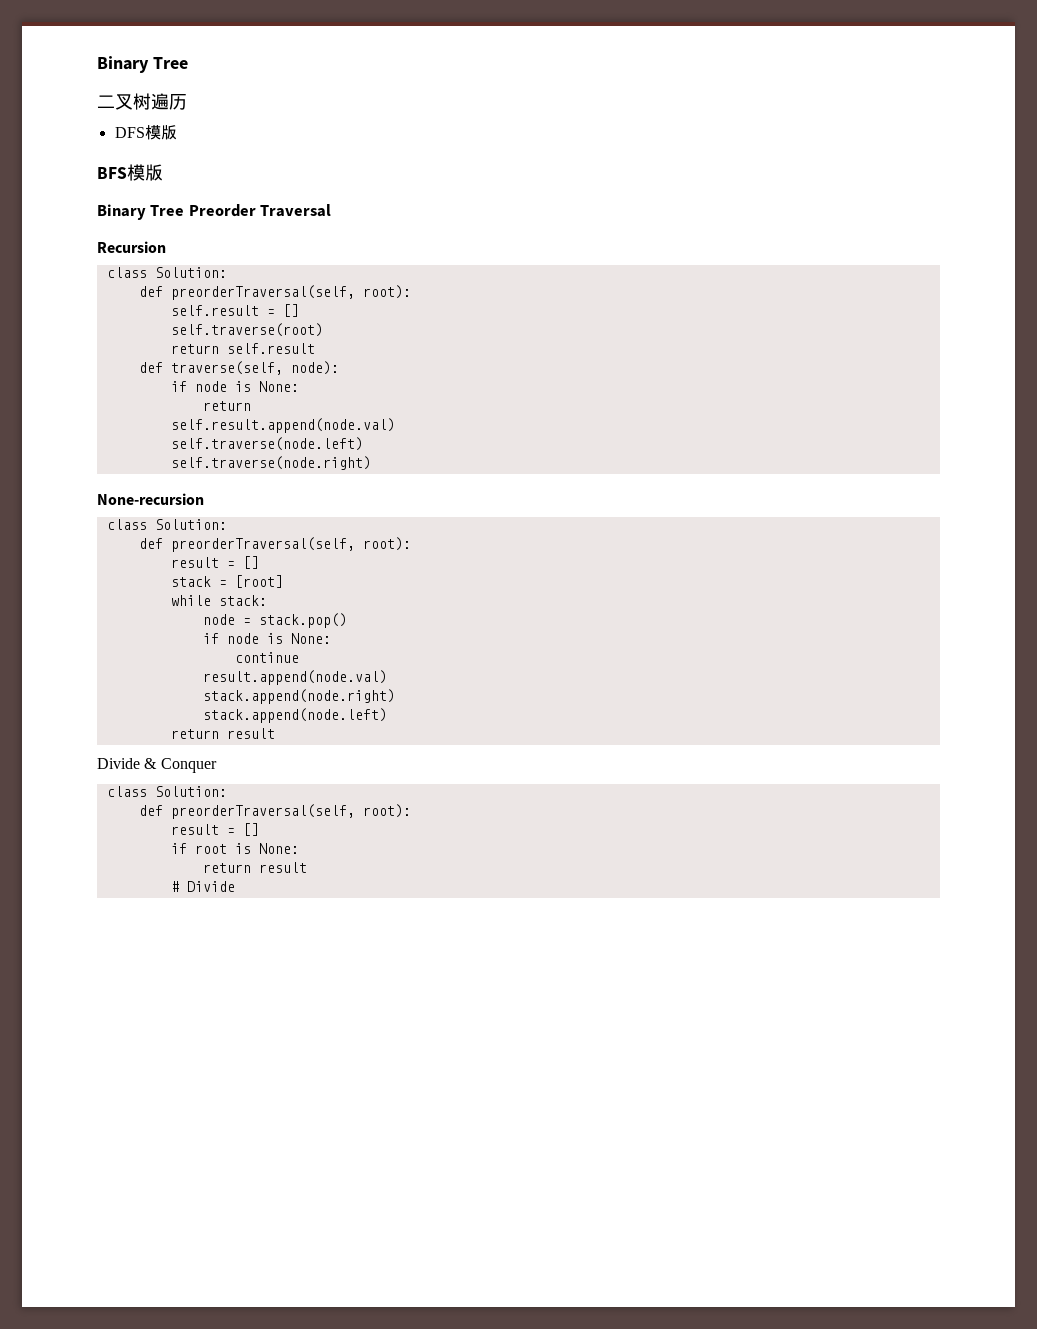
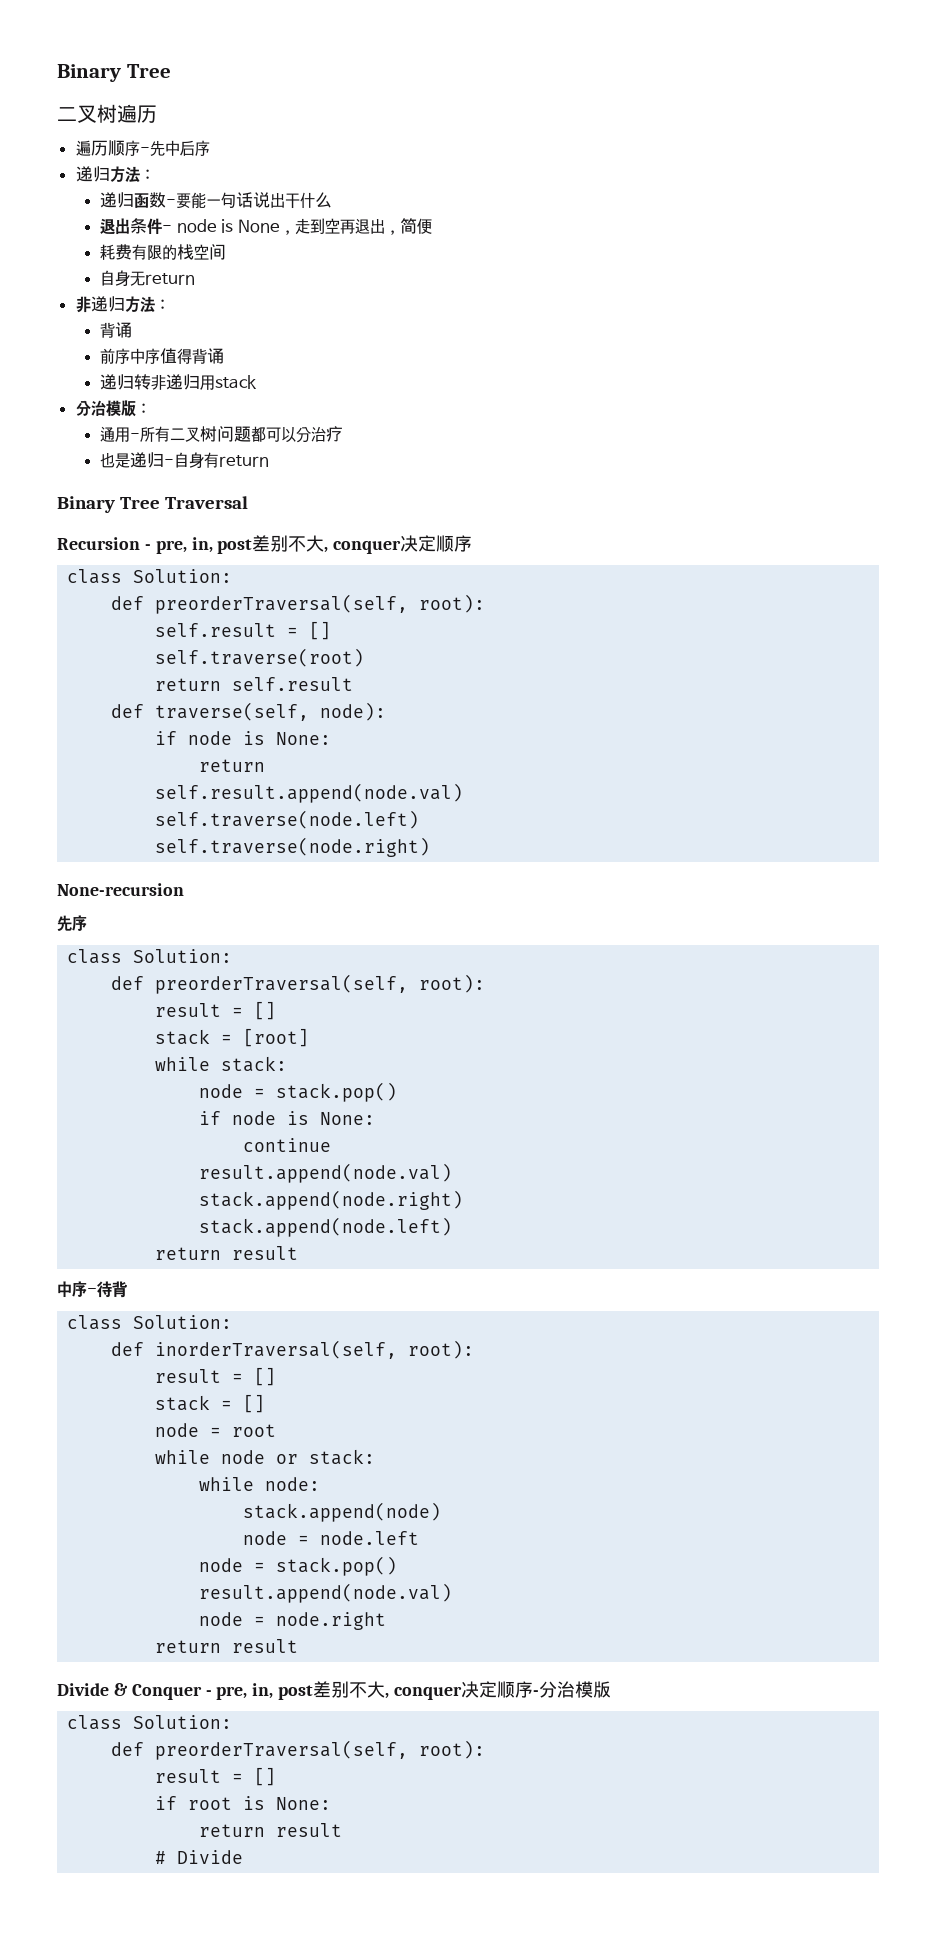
- DFS模版
- BFS模版
- Binary Tree Preorder Traversal
+ 遍历顺序-先中后序
+ 递归方法：
+ 递归函数-要能一句话说出干什么
+ 退出条件- node is None，走到空再退出，简便
+ 耗费有限的栈空间
+ 自身无return
+ 非递归方法：
+ 背诵
+ 前序中序值得背诵
+ 递归转非递归用stack
+ 分治模版：
+ 通用-所有二叉树问题都可以分治疗
+ 也是递归-自身有return
+ Binary Tree Traversal
- Recursion
+ Recursion - pre, in, post差别不大, conquer决定顺序
+ 先序
- Divide & Conquer
+ 中序-待背
+ class Solution:
+ def inorderTraversal(self, root):
+ result = []
+ stack = []
+ node = root
+ while node or stack:
+ while node:
+ stack.append(node)
+ node = node.left
+ node = stack.pop()
+ result.append(node.val)
+ node = node.right
+ return result
+ Divide & Conquer - pre, in, post差别不大, conquer决定顺序-分治模版

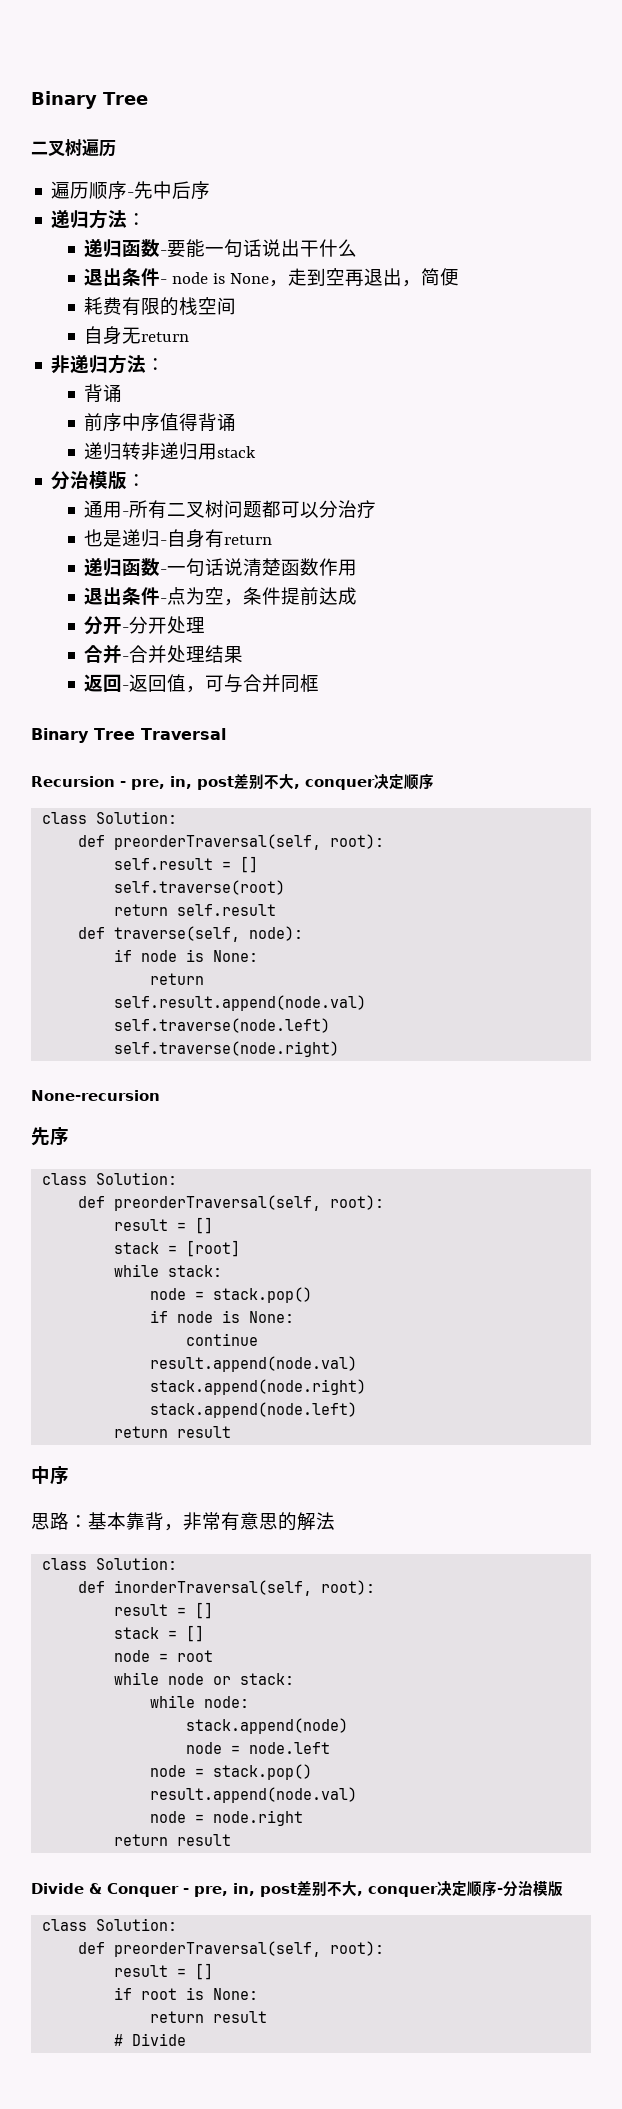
+ 递归函数-一句话说清楚函数作用
+ 退出条件-点为空，条件提前达成
+ 分开-分开处理
+ 合并-合并处理结果
+ 返回-返回值，可与合并同框
  stack.append(node.left)
  return result
- 中序-待背
+ 中序
+ 思路：基本靠背，非常有意思的解法

